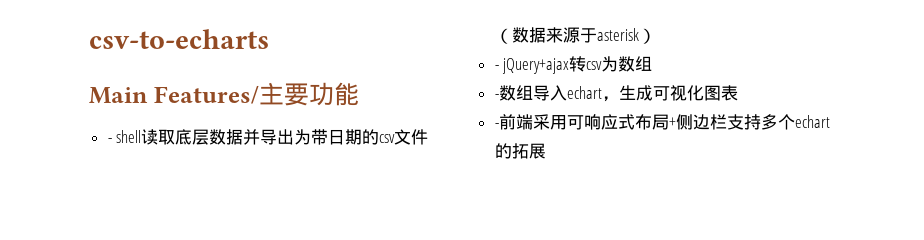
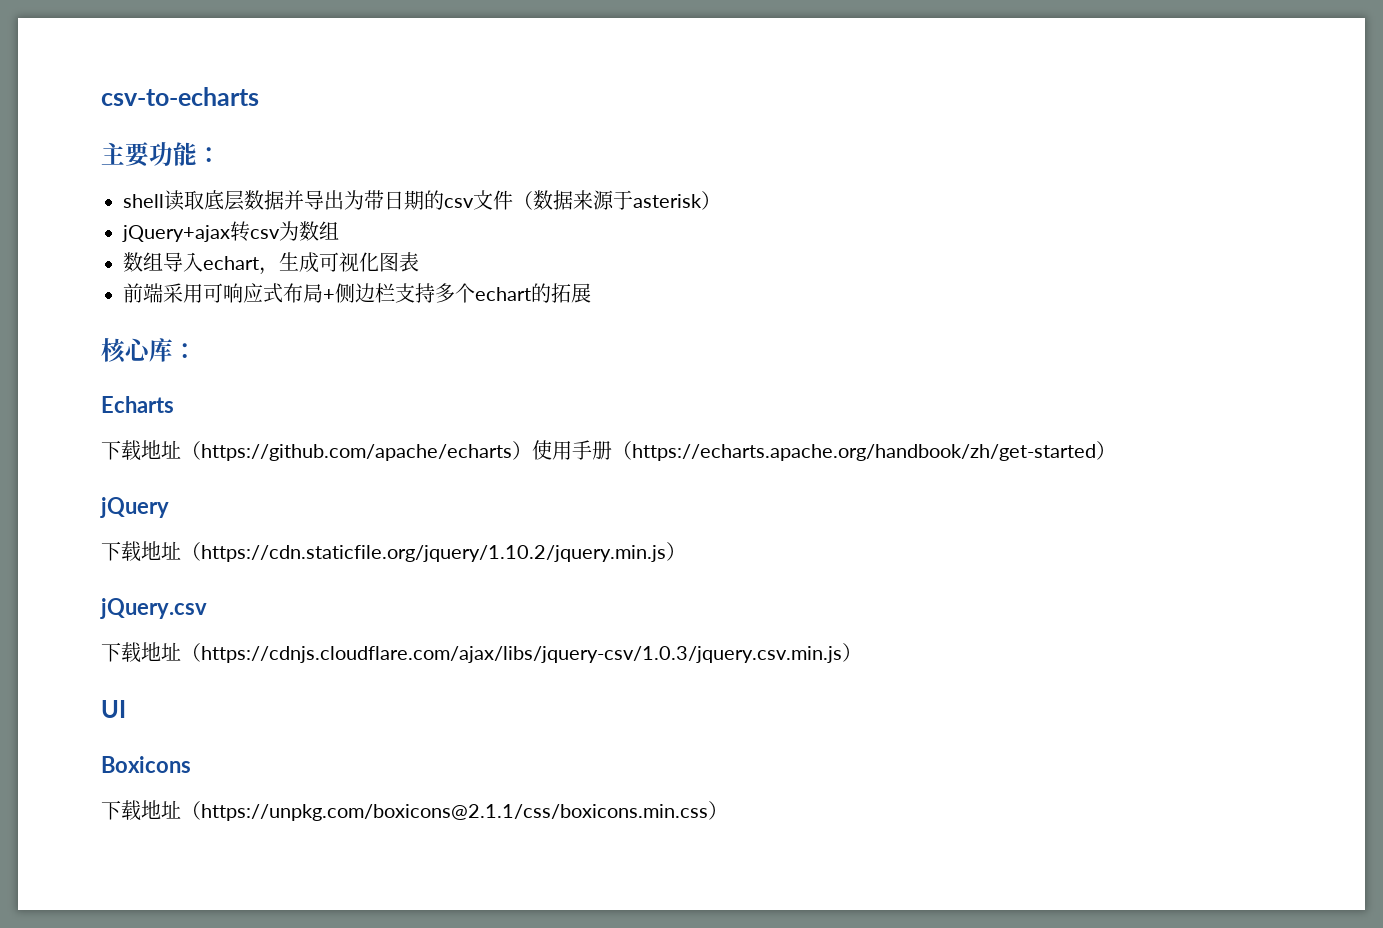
- Main Features/主要功能
- - shell读取底层数据并导出为带日期的csv文件（数据来源于asterisk）
+ 主要功能：
+ shell读取底层数据并导出为带日期的csv文件（数据来源于asterisk）
- - jQuery+ajax转csv为数组
+ jQuery+ajax转csv为数组
- -数组导入echart，生成可视化图表
+ 数组导入echart，生成可视化图表
- -前端采用可响应式布局+侧边栏支持多个echart的拓展
+ 前端采用可响应式布局+侧边栏支持多个echart的拓展
+ 核心库：
+ Echarts
+ 下载地址（https://github.com/apache/echarts）使用手册（https://echarts.apache.org/handbook/zh/get-started）
+ jQuery
+ 下载地址（https://cdn.staticfile.org/jquery/1.10.2/jquery.min.js）
+ jQuery.csv
+ 下载地址（https://cdnjs.cloudflare.com/ajax/libs/jquery-csv/1.0.3/jquery.csv.min.js）
+ UI
+ Boxicons
+ 下载地址（https://unpkg.com/boxicons@2.1.1/css/boxicons.min.css）

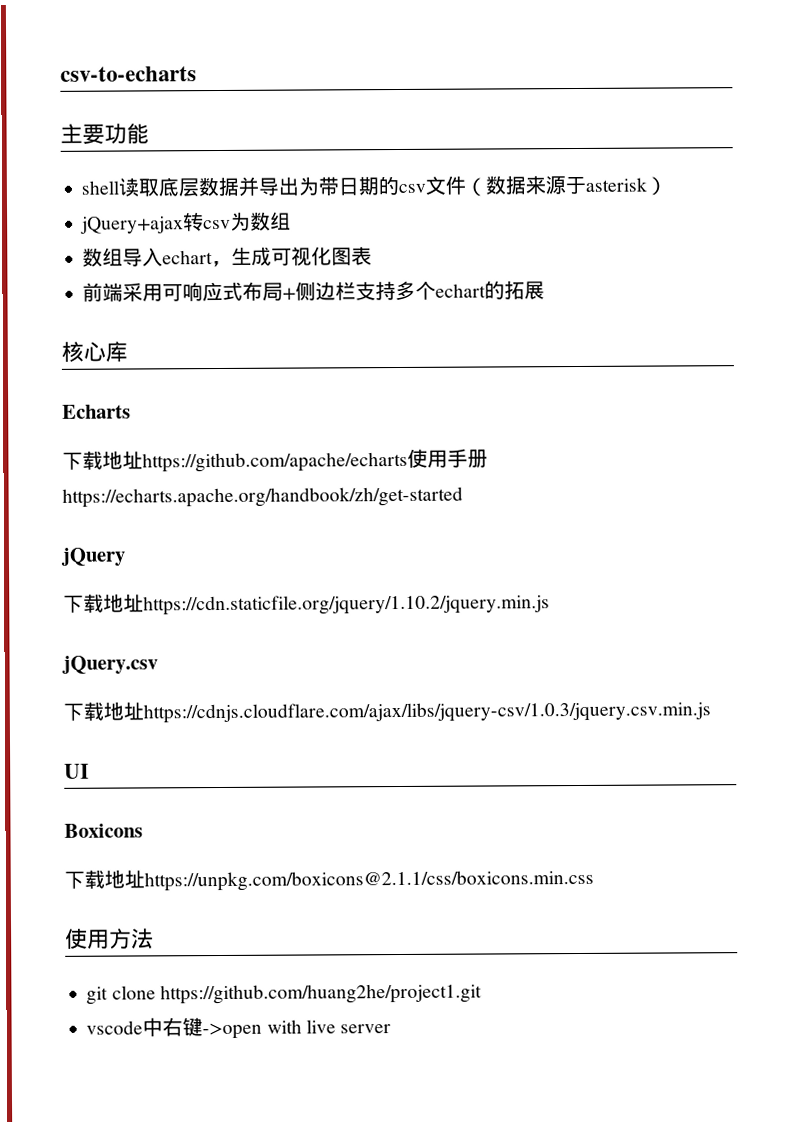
- 主要功能：
+ 主要功能
- 核心库：
+ 核心库
- 下载地址（https://github.com/apache/echarts）使用手册（https://echarts.apache.org/handbook/zh/get-started）
+ 下载地址https://github.com/apache/echarts使用手册https://echarts.apache.org/handbook/zh/get-started
- 下载地址（https://cdn.staticfile.org/jquery/1.10.2/jquery.min.js）
+ 下载地址https://cdn.staticfile.org/jquery/1.10.2/jquery.min.js
- 下载地址（https://cdnjs.cloudflare.com/ajax/libs/jquery-csv/1.0.3/jquery.csv.min.js）
+ 下载地址https://cdnjs.cloudflare.com/ajax/libs/jquery-csv/1.0.3/jquery.csv.min.js
- 下载地址（https://unpkg.com/boxicons@2.1.1/css/boxicons.min.css）
+ 下载地址https://unpkg.com/boxicons@2.1.1/css/boxicons.min.css
+ 使用方法
+ git clone https://github.com/huang2he/project1.git
+ vscode中右键->open with live server

